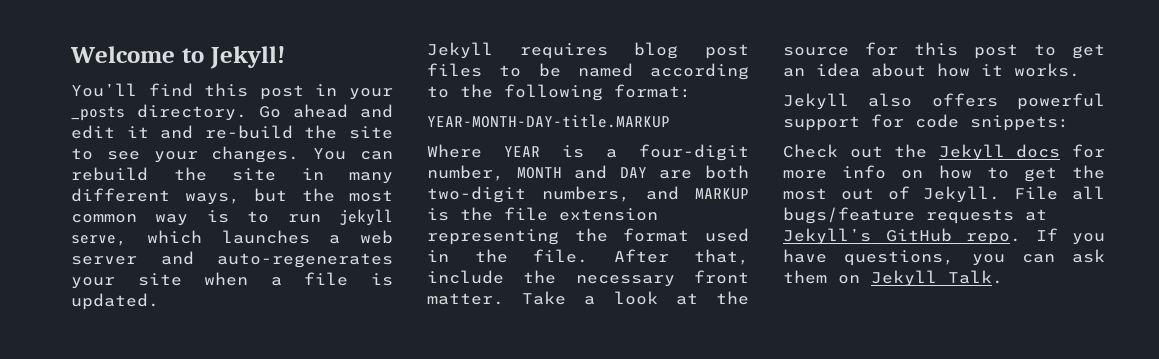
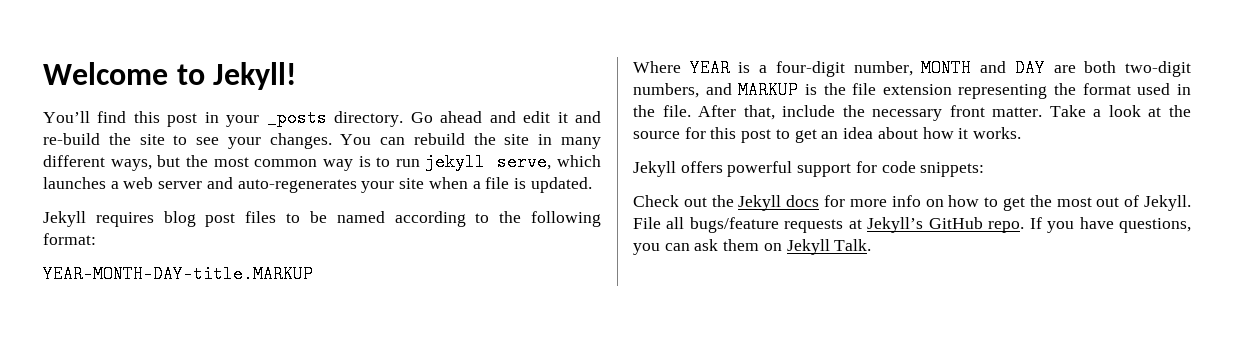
- Jekyll also offers powerful support for code snippets:
+ Jekyll offers powerful support for code snippets:

